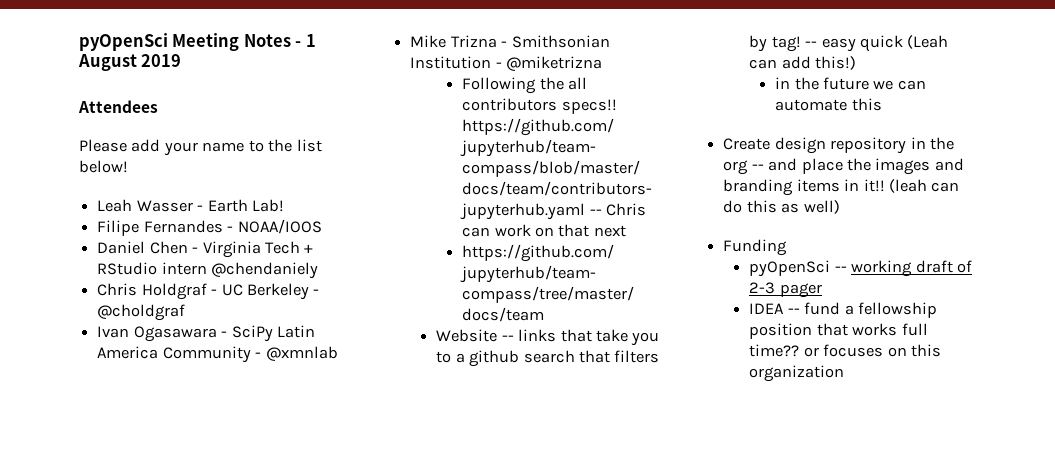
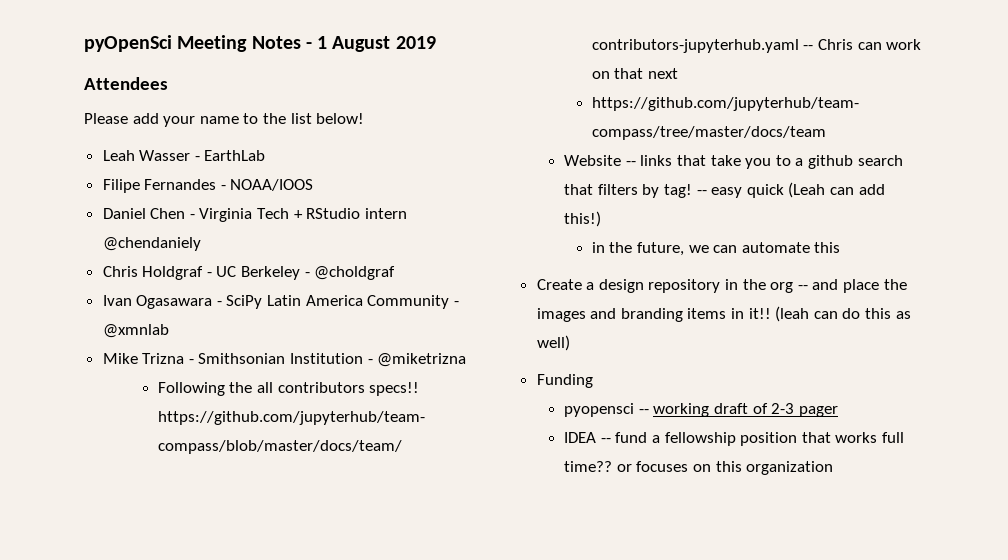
- Leah Wasser - Earth Lab!
+ Leah Wasser - EarthLab
- in the future we can automate this
+ in the future, we can automate this
- Create design repository in the org -- and place the images and branding items in it!!
+ Create a design repository in the org -- and place the images and branding items in it!!
- pyOpenSci -- working draft of 2-3 pager
+ pyopensci -- working draft of 2-3 pager

